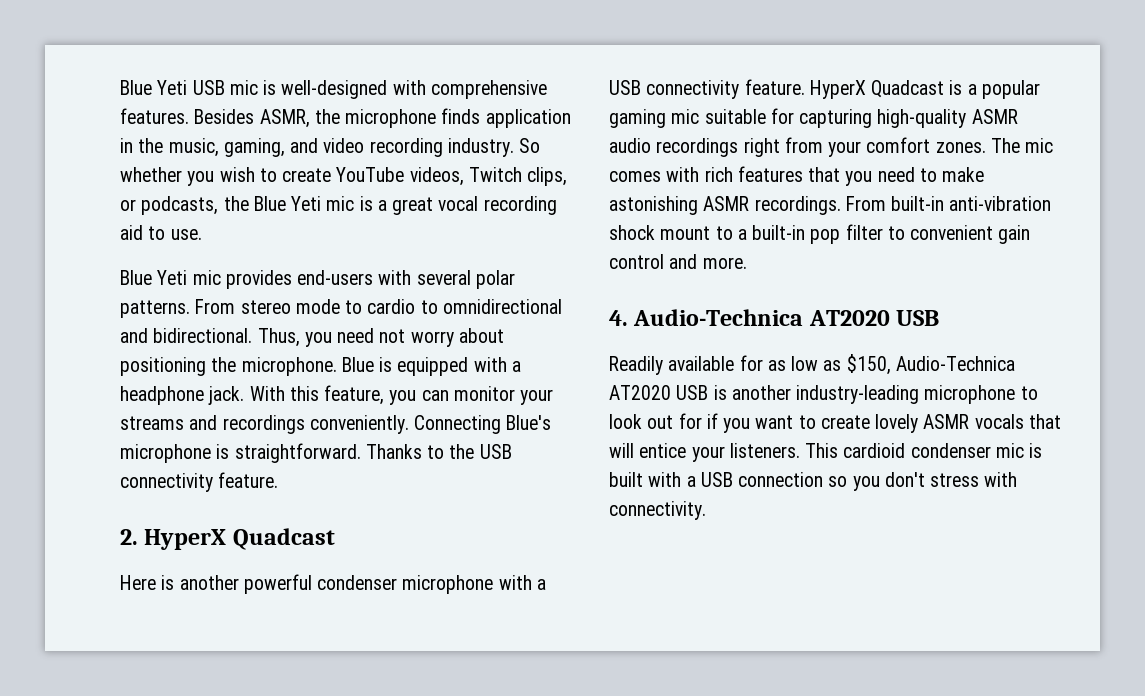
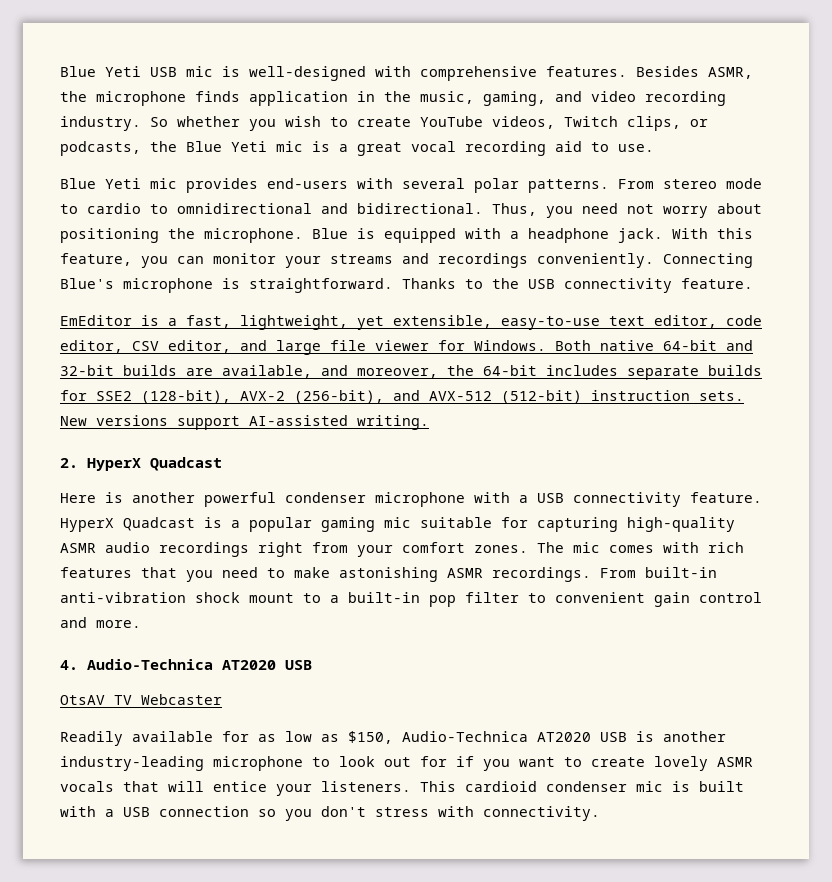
+ EmEditor is a fast, lightweight, yet extensible, easy-to-use text editor, code editor, CSV editor, and large file viewer for Windows. Both native 64-bit and 32-bit builds are available, and moreover, the 64-bit includes separate builds for SSE2 (128-bit), AVX-2 (256-bit), and AVX-512 (512-bit) instruction sets. New versions support AI-assisted writing.
+ OtsAV TV Webcaster

